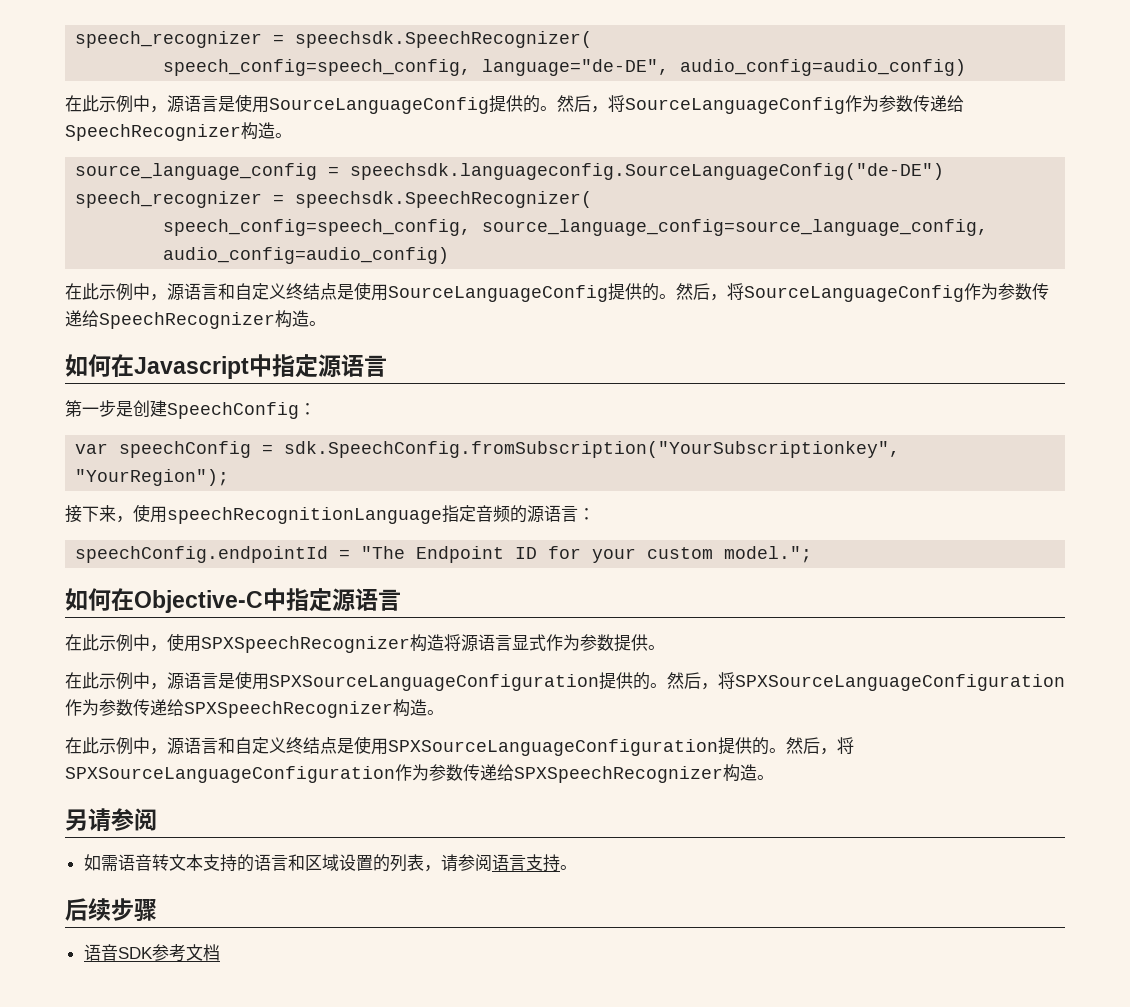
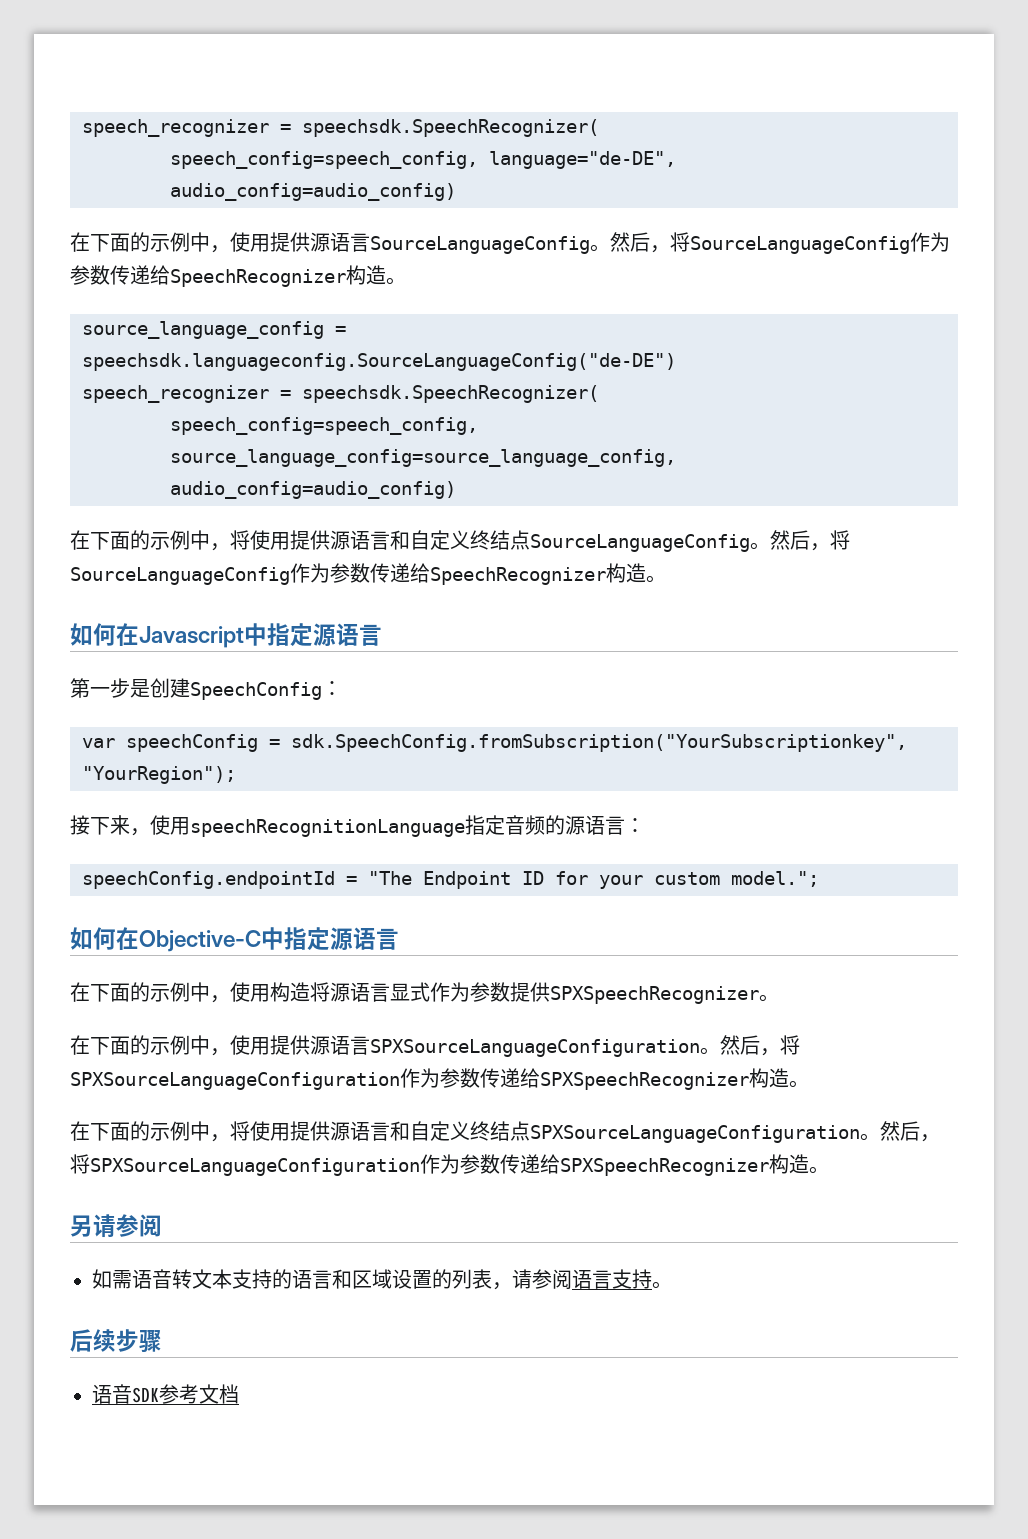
- 在此示例中，源语言是使用SourceLanguageConfig提供的。
+ 在下面的示例中，使用提供源语言SourceLanguageConfig。
- 在此示例中，源语言和自定义终结点是使用SourceLanguageConfig提供的。
+ 在下面的示例中，将使用提供源语言和自定义终结点SourceLanguageConfig。
- 在此示例中，使用SPXSpeechRecognizer构造将源语言显式作为参数提供。
- 在此示例中，源语言是使用SPXSourceLanguageConfiguration提供的。
+ 在下面的示例中，使用构造将源语言显式作为参数提供SPXSpeechRecognizer。
+ 在下面的示例中，使用提供源语言SPXSourceLanguageConfiguration。
- 在此示例中，源语言和自定义终结点是使用SPXSourceLanguageConfiguration提供的。
+ 在下面的示例中，将使用提供源语言和自定义终结点SPXSourceLanguageConfiguration。

